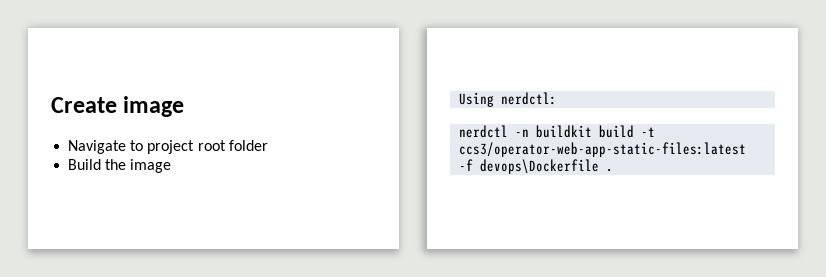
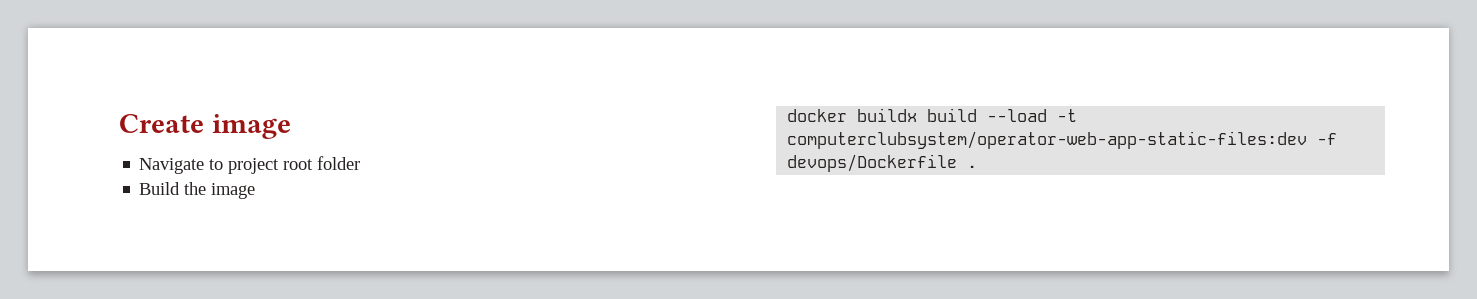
- Using nerdctl:
- nerdctl -n buildkit build -t ccs3/operator-web-app-static-files:latest -f devops\Dockerfile .
+ docker buildx build --load -t computerclubsystem/operator-web-app-static-files:dev -f devops/Dockerfile .

